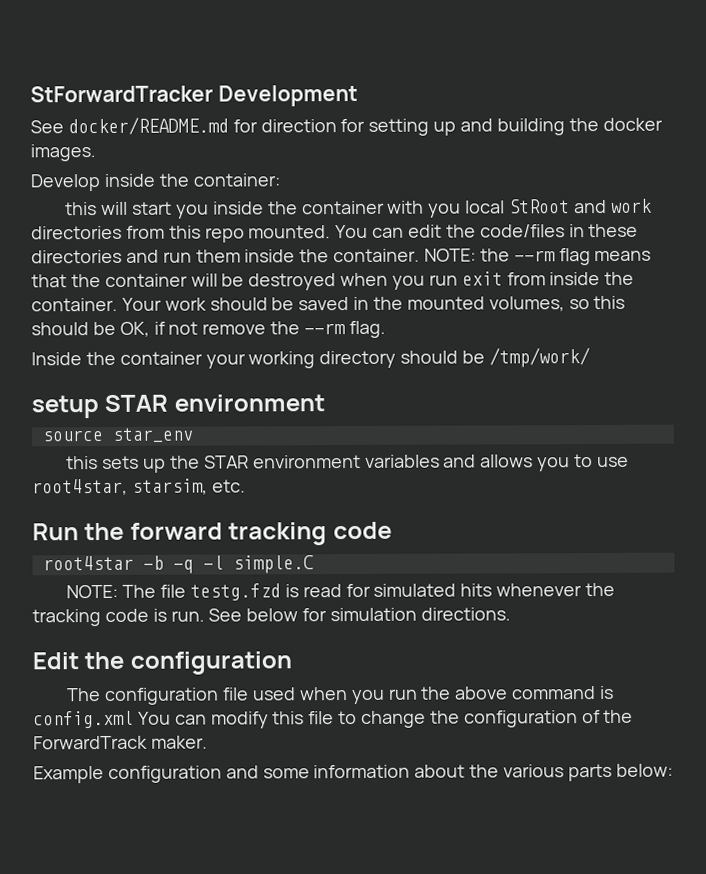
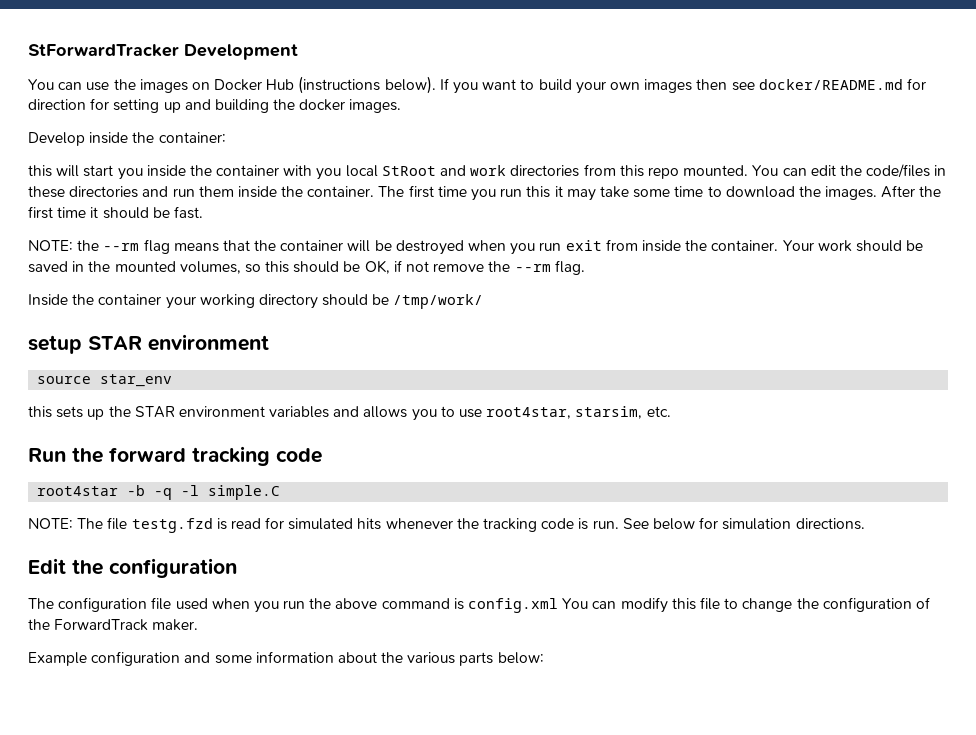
- See docker/README.md for direction for setting up and building the docker images.
+ You can use the images on Docker Hub (instructions below). If you want to build your own images then see docker/README.md for direction for setting up and building the docker images.
- You can edit the code/files in these directories and run them inside the container. NOTE: the --rm flag means that the container will be destroyed when you run exit from inside the container.
+ You can edit the code/files in these directories and run them inside the container. The first time you run this it may take some time to download the images. After the first time it should be fast.
+ NOTE: the --rm flag means that the container will be destroyed when you run exit from inside the container.

